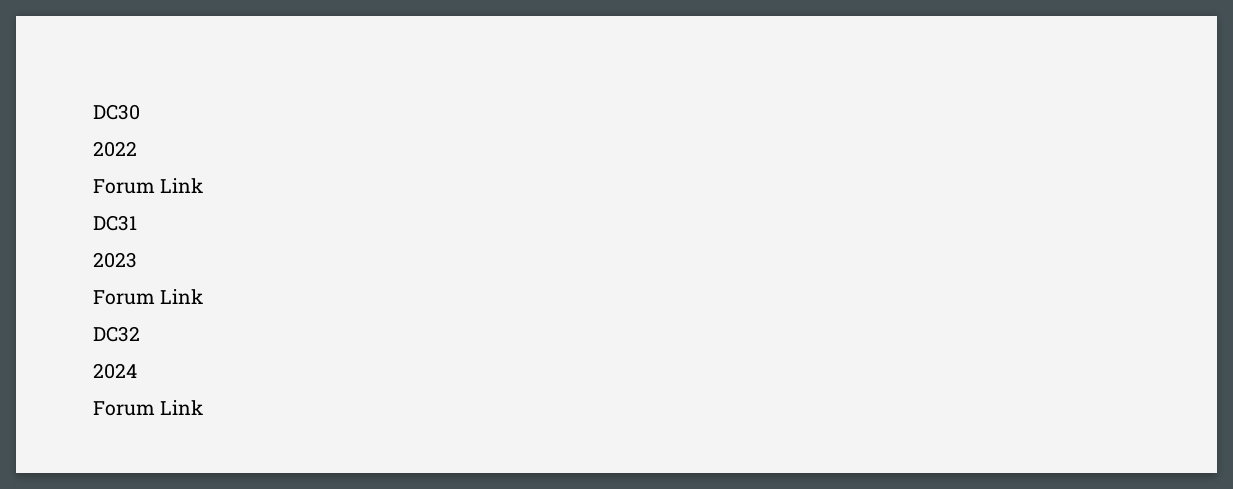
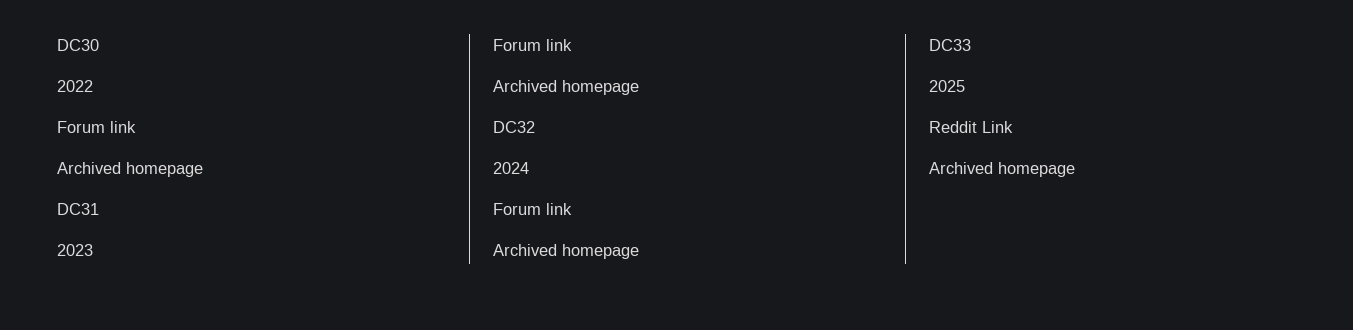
  2022
- Forum Link
+ Forum link
+ Archived homepage
  2023
- Forum Link
+ Forum link
+ Archived homepage
  2024
- Forum Link
+ Forum link
+ Archived homepage
+ DC33
+ 2025
+ Reddit Link
+ Archived homepage

